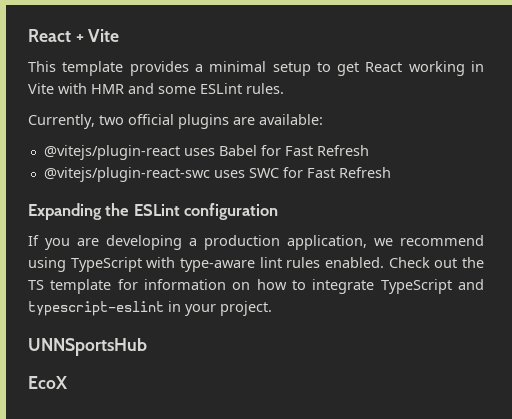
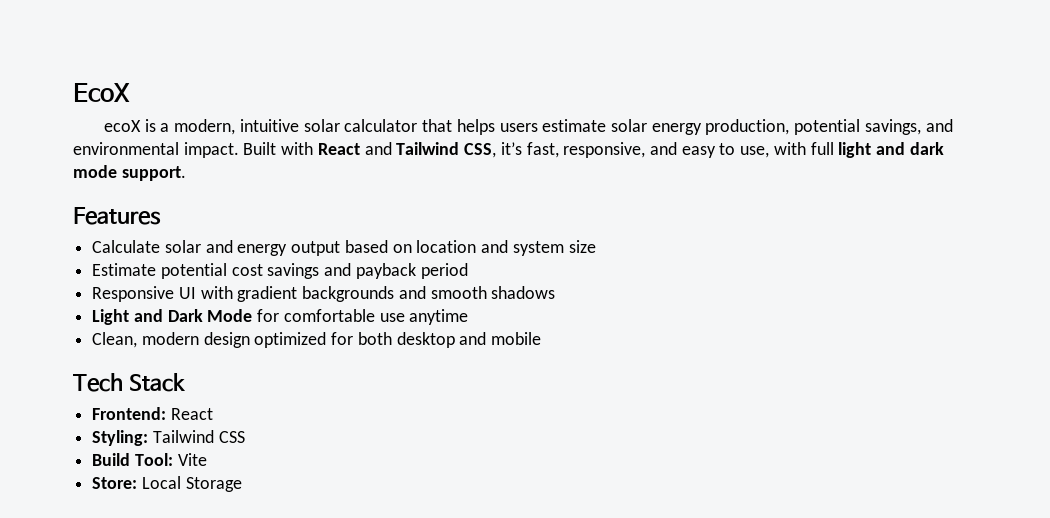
- React + Vite
- This template provides a minimal setup to get React working in Vite with HMR and some ESLint rules.
- Currently, two official plugins are available:
- @vitejs/plugin-react uses Babel for Fast Refresh
- @vitejs/plugin-react-swc uses SWC for Fast Refresh
- Expanding the ESLint configuration
- If you are developing a production application, we recommend using TypeScript with type-aware lint rules enabled. Check out the TS template for information on how to integrate TypeScript and typescript-eslint in your project.
- UNNSportsHub
  EcoX
+ ecoX is a modern, intuitive solar calculator that helps users estimate solar energy production, potential savings, and environmental impact. Built with React and Tailwind CSS, it’s fast, responsive, and easy to use, with full light and dark mode support.
+ Features
+ Calculate solar and energy output based on location and system size
+ Estimate potential cost savings and payback period
+ Responsive UI with gradient backgrounds and smooth shadows
+ Light and Dark Mode for comfortable use anytime
+ Clean, modern design optimized for both desktop and mobile
+ Tech Stack
+ Frontend: React
+ Styling: Tailwind CSS
+ Build Tool: Vite
+ Store: Local Storage

